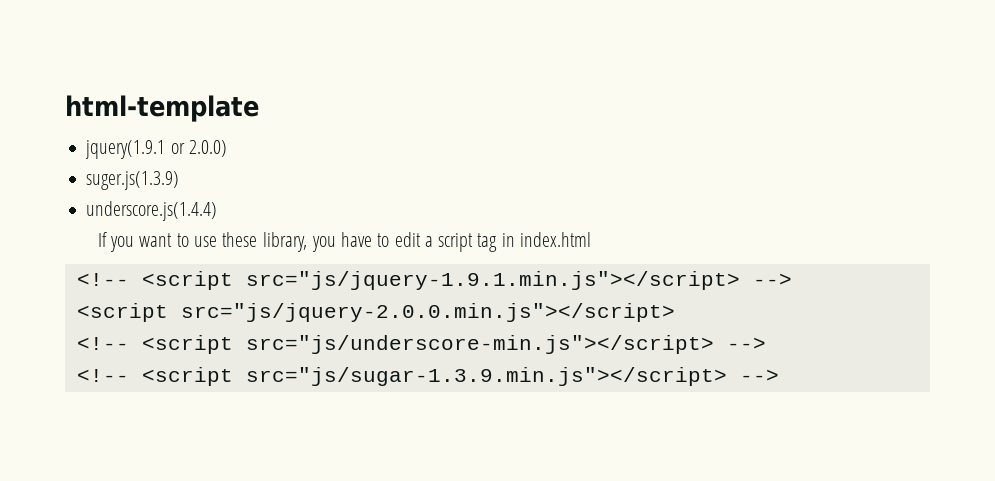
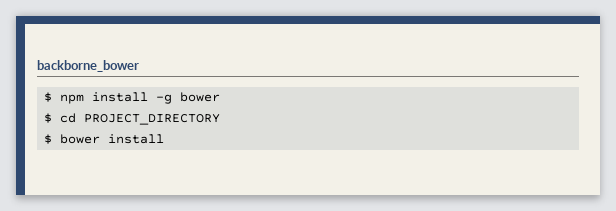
- html-template
- jquery(1.9.1 or 2.0.0)
- suger.js(1.3.9)
- underscore.js(1.4.4)
- If you want to use these library, you have to edit a script tag in index.html
- <!-- <script src="js/jquery-1.9.1.min.js"></script> -->
- <script src="js/jquery-2.0.0.min.js"></script>
- <!-- <script src="js/underscore-min.js"></script> -->
- <!-- <script src="js/sugar-1.3.9.min.js"></script> -->
+ backborne_bower
+ $ npm install -g bower
+ $ cd PROJECT_DIRECTORY
+ $ bower install

